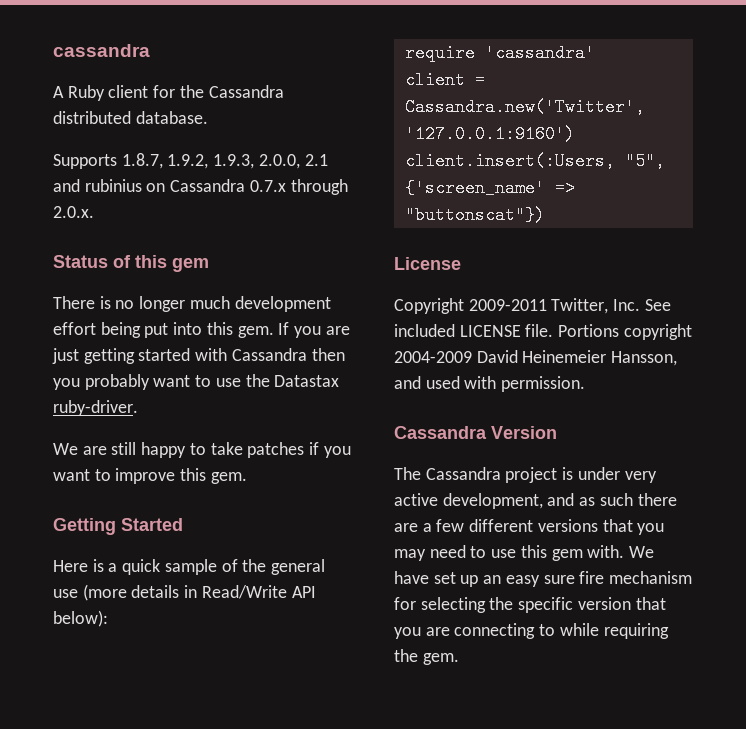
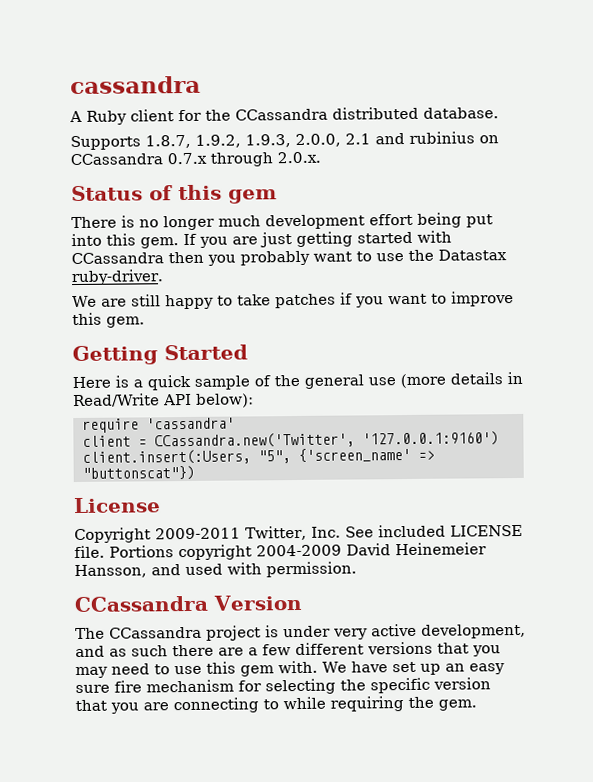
- A Ruby client for the Cassandra distributed database.
+ A Ruby client for the CCassandra distributed database.
- Supports 1.8.7, 1.9.2, 1.9.3, 2.0.0, 2.1 and rubinius on Cassandra 0.7.x through 2.0.x.
+ Supports 1.8.7, 1.9.2, 1.9.3, 2.0.0, 2.1 and rubinius on CCassandra 0.7.x through 2.0.x.
- If you are just getting started with Cassandra then you probably want to use the Datastax ruby-driver.
+ If you are just getting started with CCassandra then you probably want to use the Datastax ruby-driver.
- client = Cassandra.new('Twitter', '127.0.0.1:9160')
+ client = CCassandra.new('Twitter', '127.0.0.1:9160')
- Cassandra Version
+ CCassandra Version
- The Cassandra project is under very active development, and as such there are a few different versions that you may need to use this gem with.
+ The CCassandra project is under very active development, and as such there are a few different versions that you may need to use this gem with.

